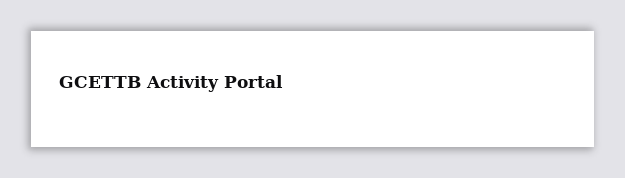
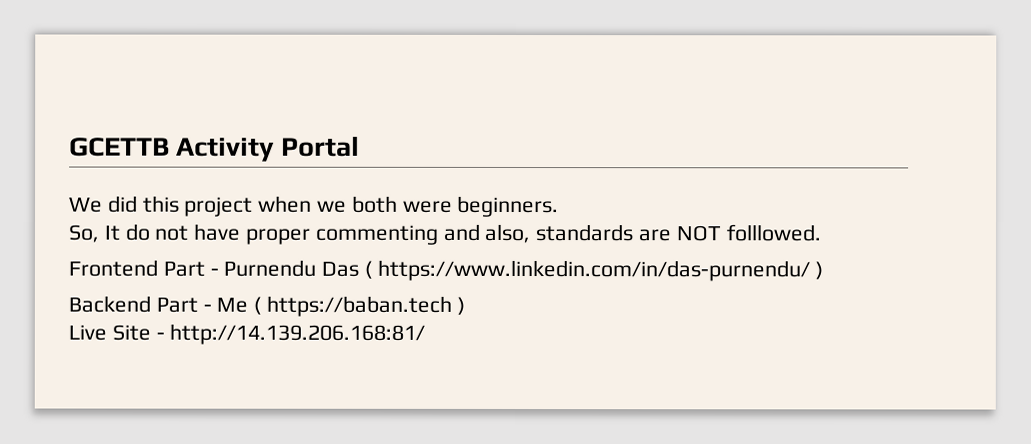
+ We did this project when we both were beginners.
+ So, It do not have proper commenting and also, standards are NOT folllowed.
+ Frontend Part - Purnendu Das ( https://www.linkedin.com/in/das-purnendu/ )
+ Backend Part - Me ( https://baban.tech )
+ Live Site - http://14.139.206.168:81/

